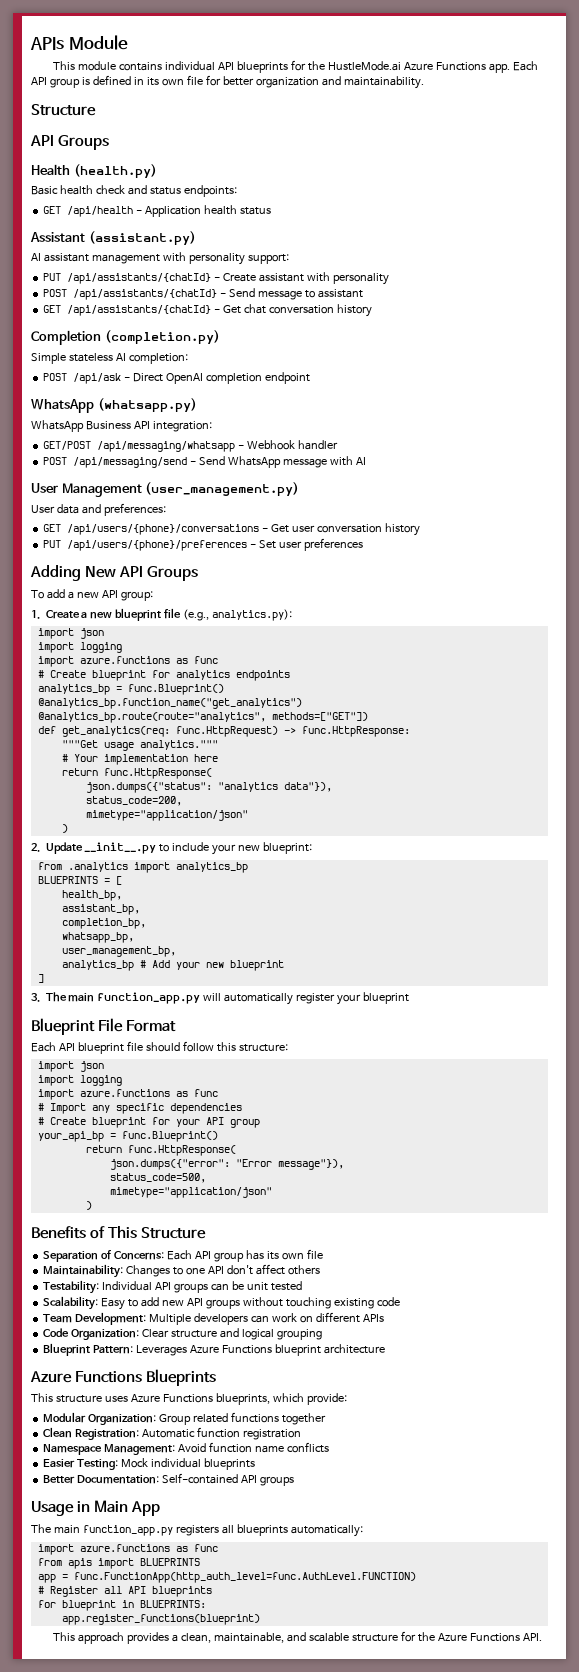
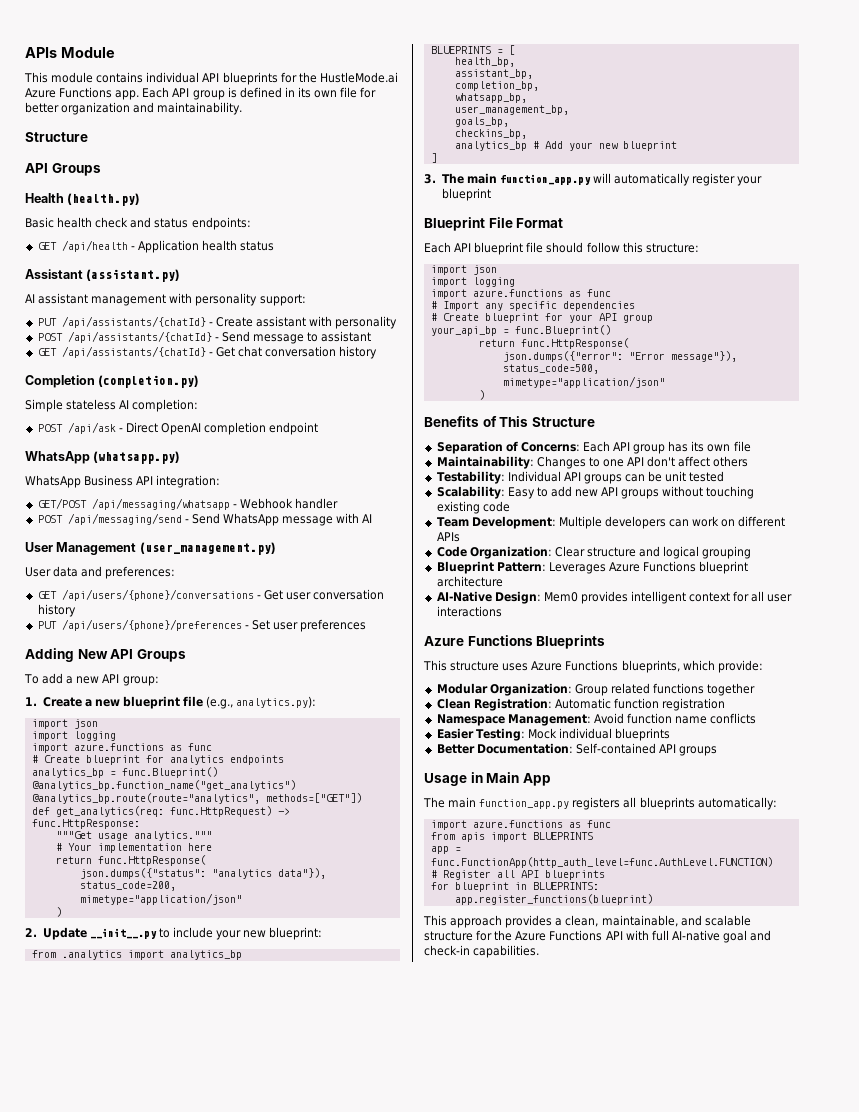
+ goals_bp,
+ checkins_bp,
+ AI-Native Design: Mem0 provides intelligent context for all user interactions
- This approach provides a clean, maintainable, and scalable structure for the Azure Functions API.
+ This approach provides a clean, maintainable, and scalable structure for the Azure Functions API with full AI-native goal and check-in capabilities.

